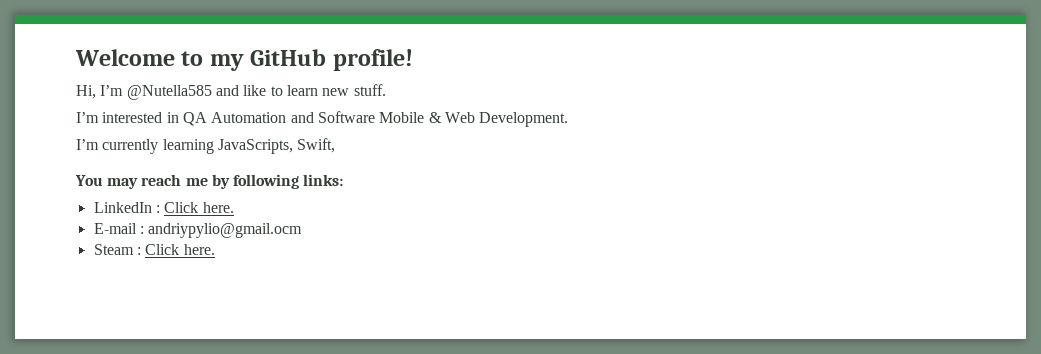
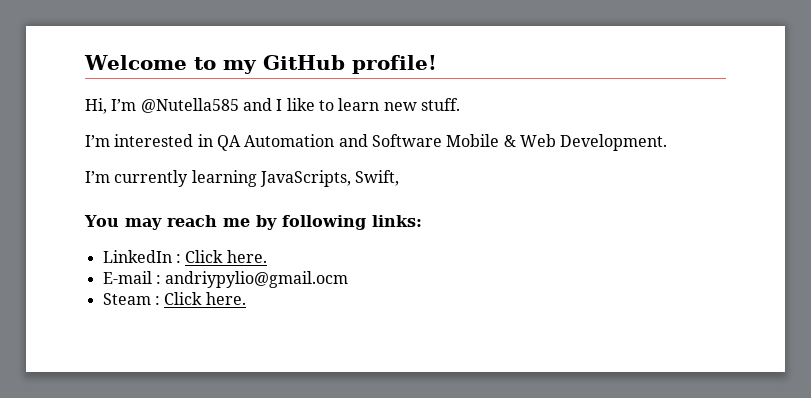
- Hi, I’m @Nutella585 and like to learn new stuff.
+ Hi, I’m @Nutella585 and I like to learn new stuff.

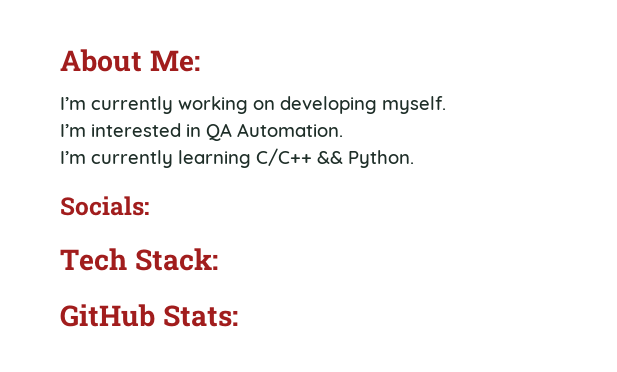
- Welcome to my GitHub profile!
- Hi, I’m @Nutella585 and I like to learn new stuff.
- I’m interested in QA Automation and Software Mobile & Web Development.
- I’m currently learning JavaScripts, Swift,
- You may reach me by following links:
- LinkedIn : Click here.
- E-mail : andriypylio@gmail.ocm
- Steam : Click here.
+ About Me:
+ I’m currently working on developing myself.
+ I’m interested in QA Automation.
+ I’m currently learning C/C++ && Python.
+ Socials:
+ Tech Stack:
+ GitHub Stats:

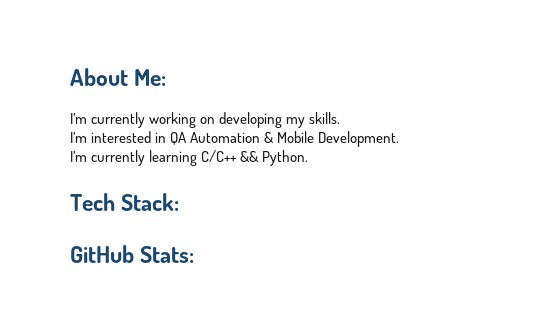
- I’m currently working on developing myself.
+ I’m currently working on developing my skills.
- I’m interested in QA Automation.
+ I’m interested in QA Automation & Mobile Development.
- Socials:

